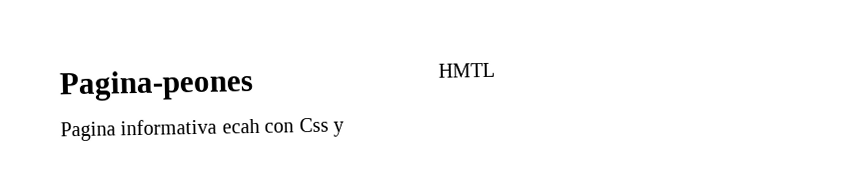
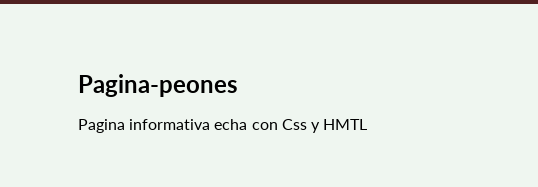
- Pagina informativa ecah con Css y HMTL
+ Pagina informativa echa con Css y HMTL

